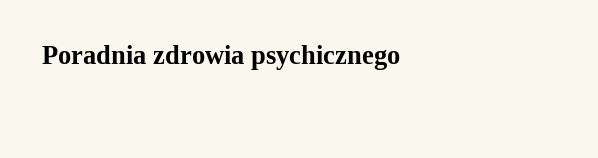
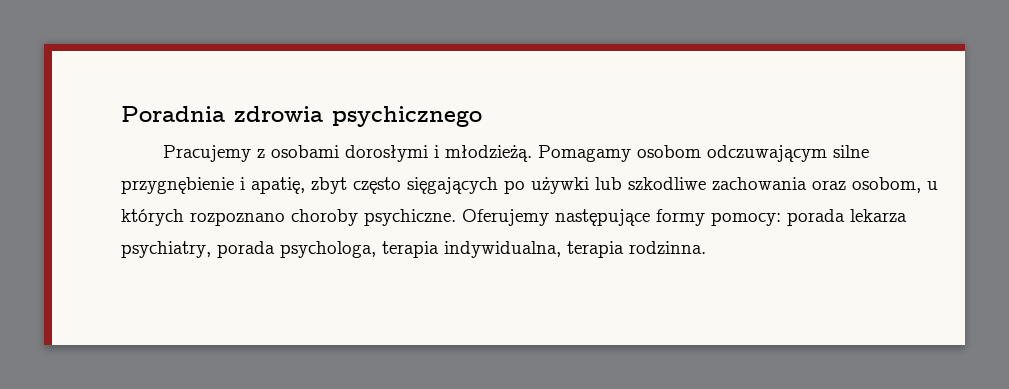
+ Pracujemy z osobami dorosłymi i młodzieżą. Pomagamy osobom odczuwającym silne przygnębienie i apatię, zbyt często sięgających po używki lub szkodliwe zachowania oraz osobom, u których rozpoznano choroby psychiczne. Oferujemy następujące formy pomocy: porada lekarza psychiatry, porada psychologa, terapia indywidualna, terapia rodzinna.

